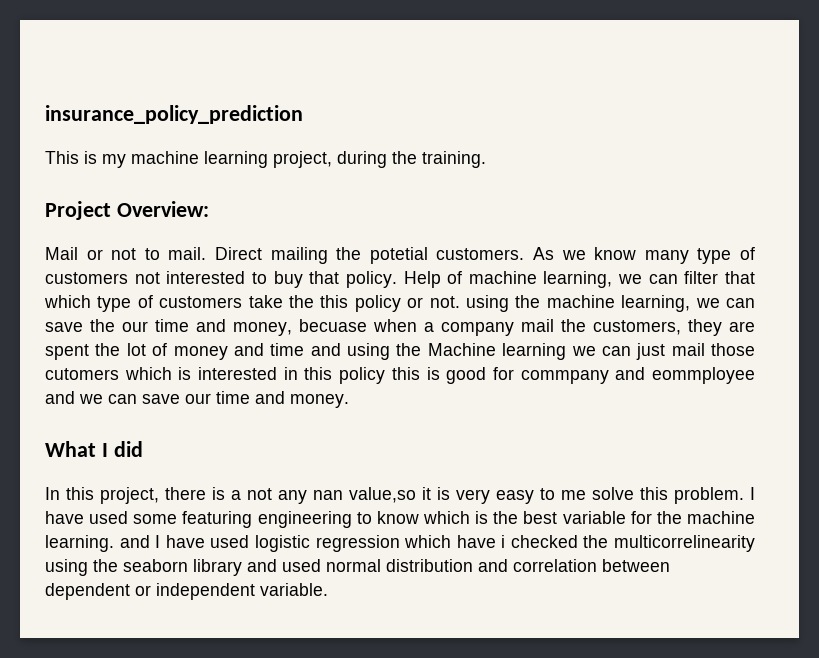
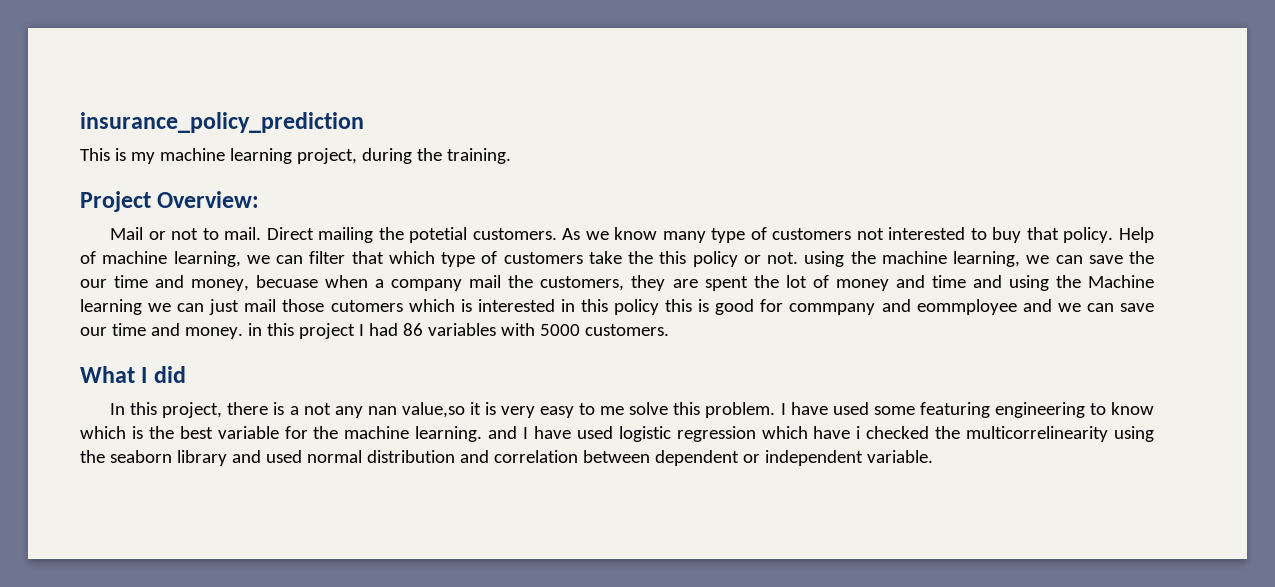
- Help of machine learning, we can filter that which type of customers take the this policy or not. using the machine learning, we can save the our time and money, becuase when a company mail the customers, they are spent the lot of money and time and using the Machine learning we can just mail those cutomers which is interested in this policy this is good for commpany and eommployee and we can save our time and money.
+ Help of machine learning, we can filter that which type of customers take the this policy or not. using the machine learning, we can save the our time and money, becuase when a company mail the customers, they are spent the lot of money and time and using the Machine learning we can just mail those cutomers which is interested in this policy this is good for commpany and eommployee and we can save our time and money. in this project I had 86 variables with 5000 customers.

